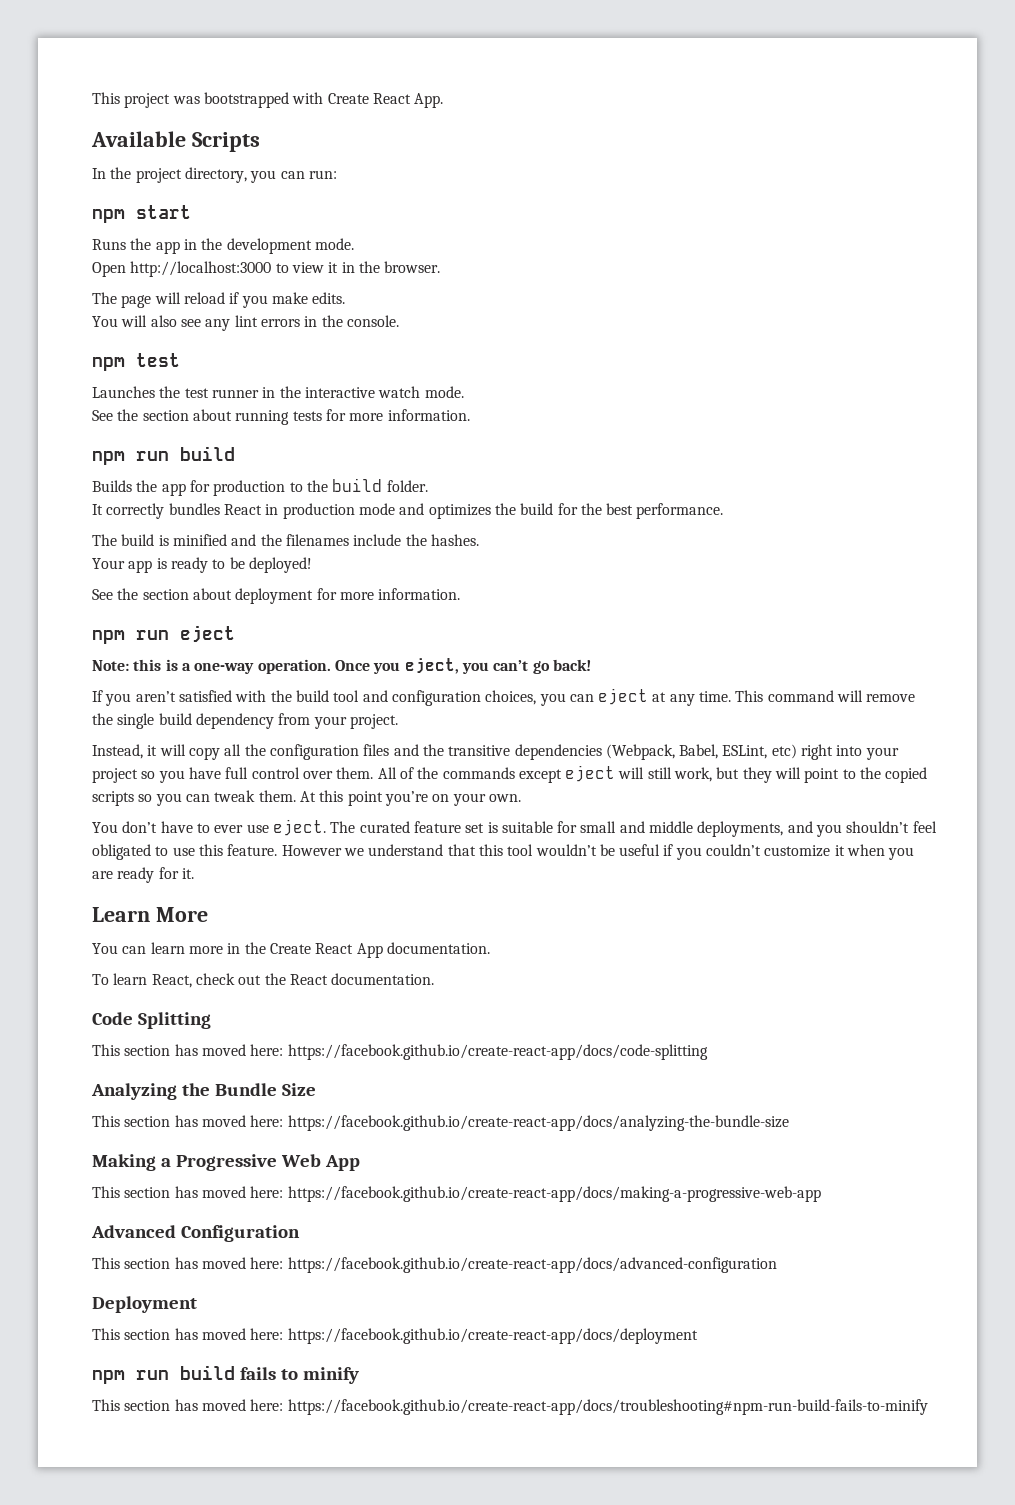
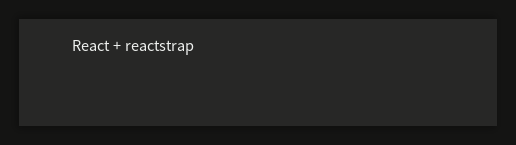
- This project was bootstrapped with Create React App.
- Available Scripts
- In the project directory, you can run:
- npm start
- Runs the app in the development mode.
- Open http://localhost:3000 to view it in the browser.
- The page will reload if you make edits.
- You will also see any lint errors in the console.
- npm test
- Launches the test runner in the interactive watch mode.
- See the section about running tests for more information.
- npm run build
- Builds the app for production to the build folder.
- It correctly bundles React in production mode and optimizes the build for the best performance.
- The build is minified and the filenames include the hashes.
- Your app is ready to be deployed!
- See the section about deployment for more information.
- npm run eject
- Note: this is a one-way operation. Once you eject, you can’t go back!
- If you aren’t satisfied with the build tool and configuration choices, you can eject at any time. This command will remove the single build dependency from your project.
- Instead, it will copy all the configuration files and the transitive dependencies (Webpack, Babel, ESLint, etc) right into your project so you have full control over them. All of the commands except eject will still work, but they will point to the copied scripts so you can tweak them. At this point you’re on your own.
- You don’t have to ever use eject. The curated feature set is suitable for small and middle deployments, and you shouldn’t feel obligated to use this feature. However we understand that this tool wouldn’t be useful if you couldn’t customize it when you are ready for it.
- Learn More
- You can learn more in the Create React App documentation.
- To learn React, check out the React documentation.
- Code Splitting
- This section has moved here: https://facebook.github.io/create-react-app/docs/code-splitting
- Analyzing the Bundle Size
- This section has moved here: https://facebook.github.io/create-react-app/docs/analyzing-the-bundle-size
- Making a Progressive Web App
- This section has moved here: https://facebook.github.io/create-react-app/docs/making-a-progressive-web-app
- Advanced Configuration
- This section has moved here: https://facebook.github.io/create-react-app/docs/advanced-configuration
- Deployment
- This section has moved here: https://facebook.github.io/create-react-app/docs/deployment
- npm run build fails to minify
- This section has moved here: https://facebook.github.io/create-react-app/docs/troubleshooting#npm-run-build-fails-to-minify
+ React + reactstrap

